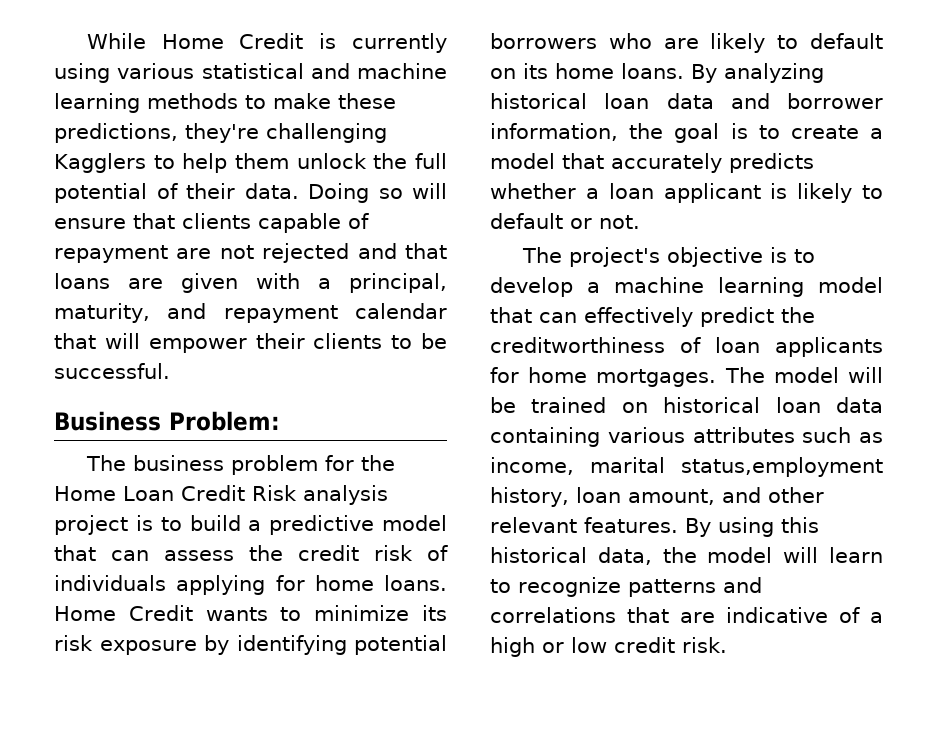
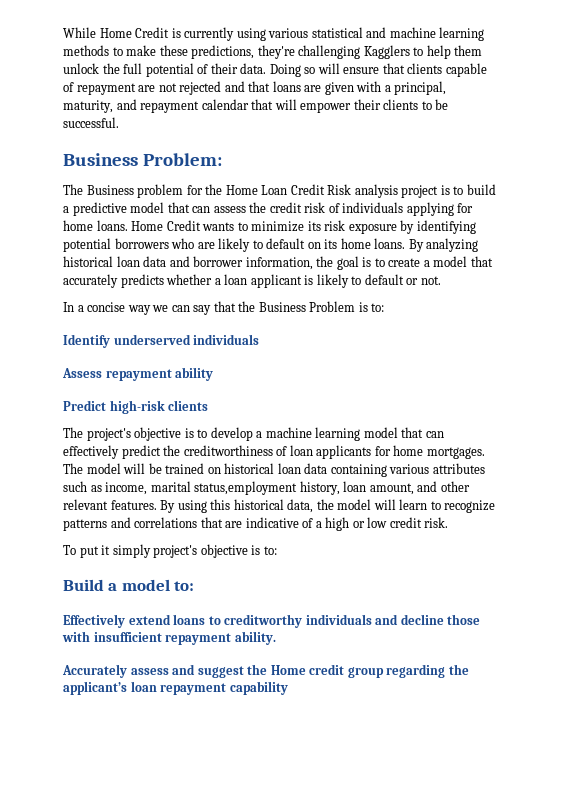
- The business problem for the Home Loan Credit Risk analysis project is to build a predictive model that can assess the credit risk of individuals applying for home loans.
+ The Business problem for the Home Loan Credit Risk analysis project is to build a predictive model that can assess the credit risk of individuals applying for home loans.
+ In a concise way we can say that the Business Problem is to:
+ Identify underserved individuals
+ Assess repayment ability
+ Predict high-risk clients
+ To put it simply project's objective is to:
+ Build a model to:
+ Effectively extend loans to creditworthy individuals and decline those with insufficient repayment ability.
+ Accurately assess and suggest the Home credit group regarding the applicant’s loan repayment capability

